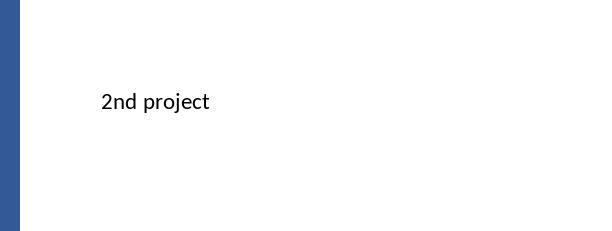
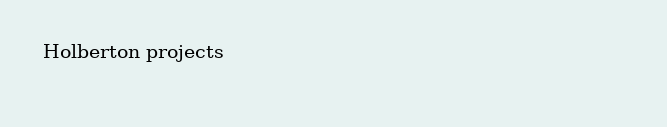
- 2nd project
+ Holberton projects

